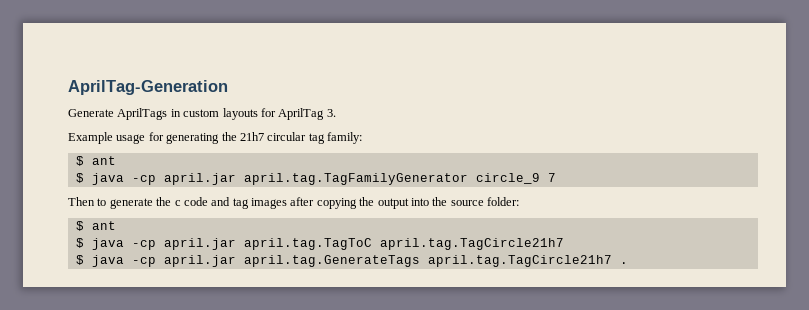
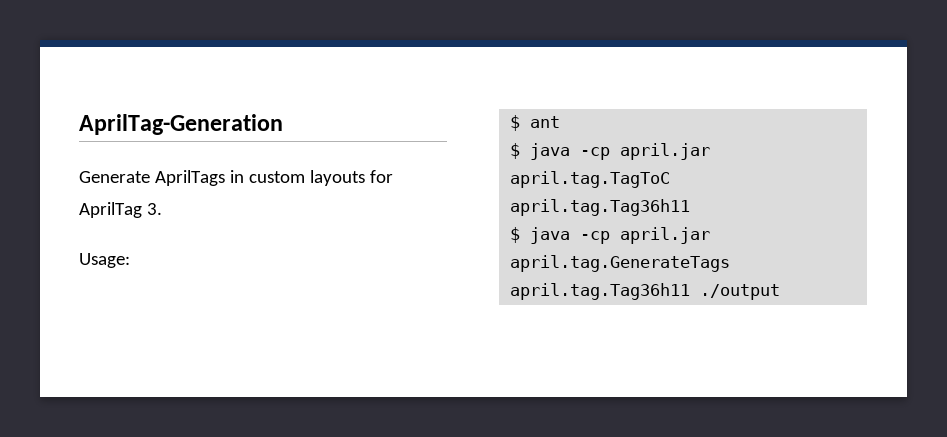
- Example usage for generating the 21h7 circular tag family:
- $ ant
- $ java -cp april.jar april.tag.TagFamilyGenerator circle_9 7
- Then to generate the c code and tag images after copying the output into the source folder:
+ Usage:
- $ java -cp april.jar april.tag.TagToC april.tag.TagCircle21h7
+ $ java -cp april.jar april.tag.TagToC april.tag.Tag36h11
- $ java -cp april.jar april.tag.GenerateTags april.tag.TagCircle21h7 .
+ $ java -cp april.jar april.tag.GenerateTags april.tag.Tag36h11 ./output

